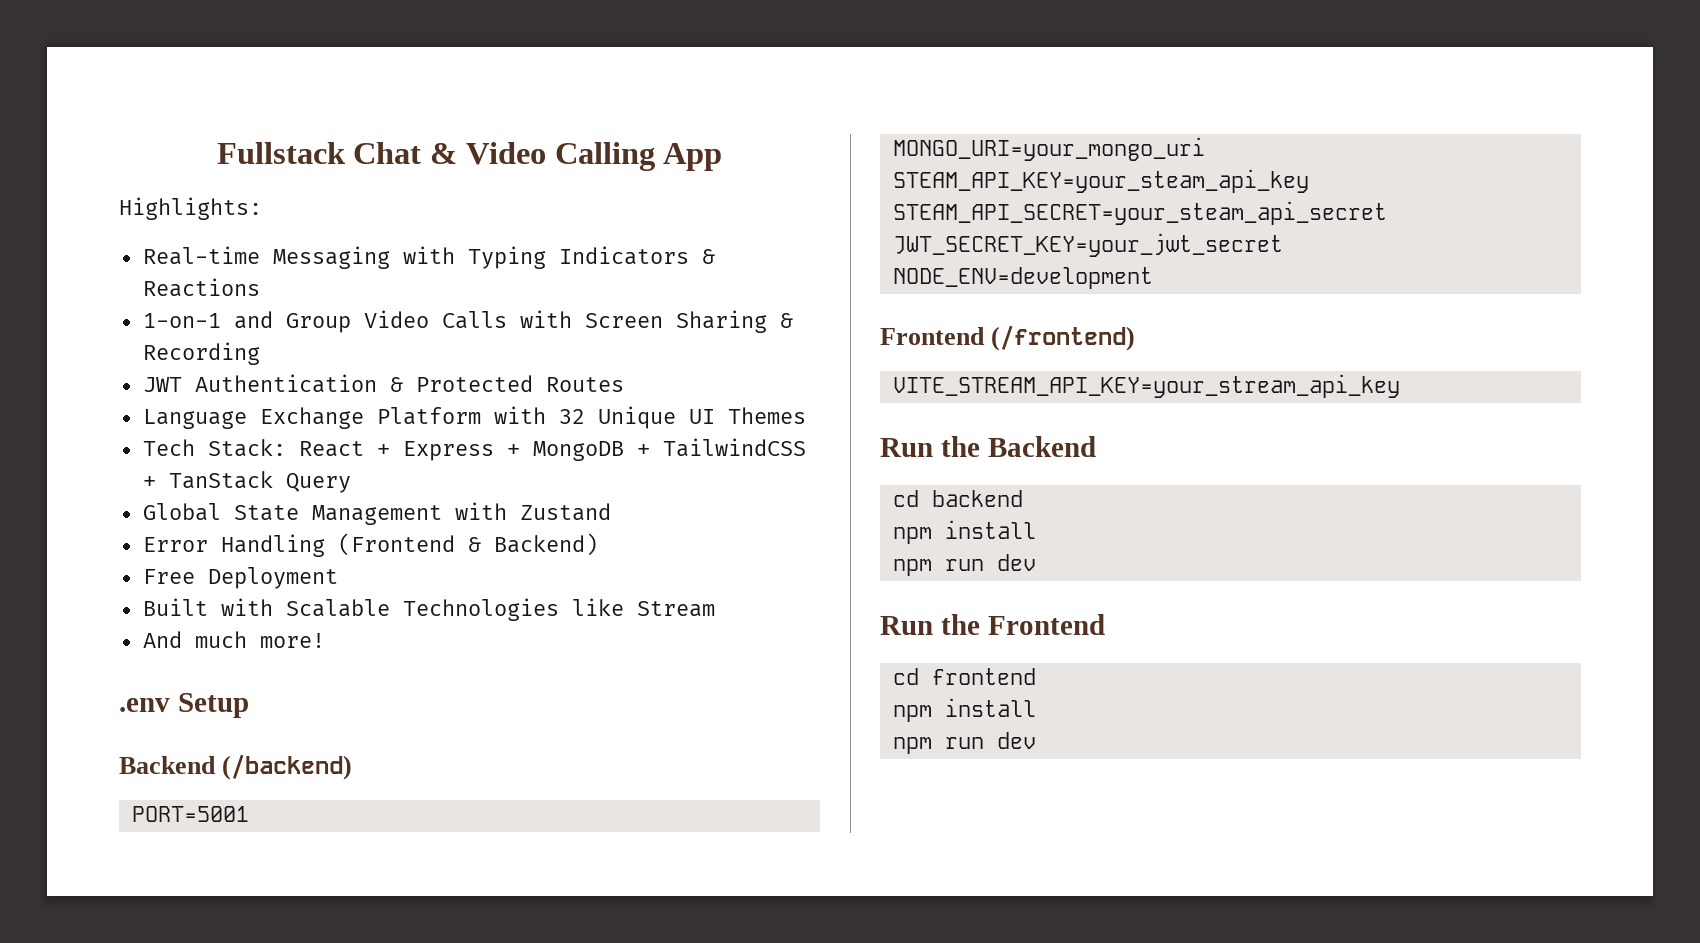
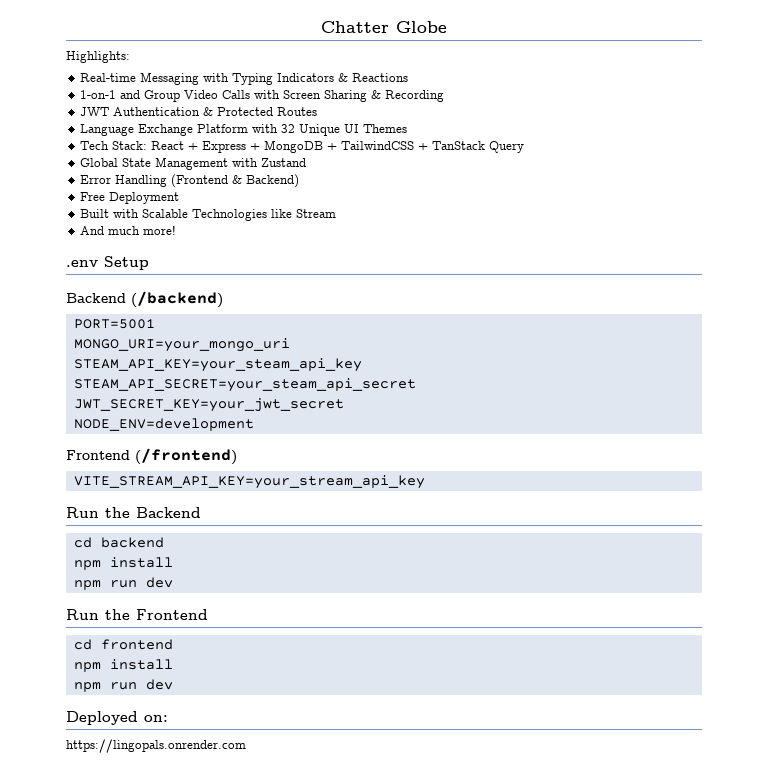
- Fullstack Chat & Video Calling App
+ Chatter Globe
+ Deployed on:
+ https://lingopals.onrender.com

